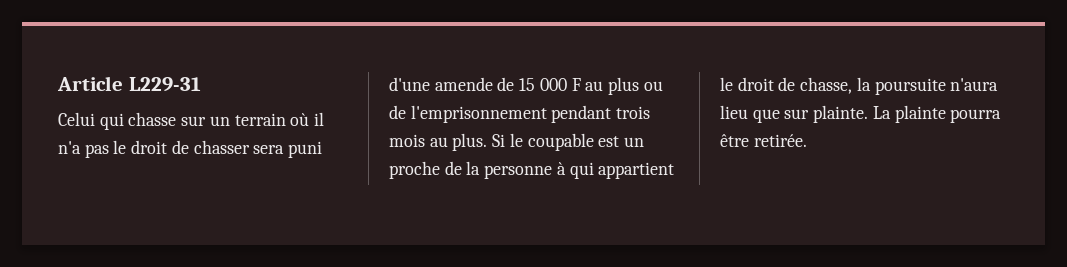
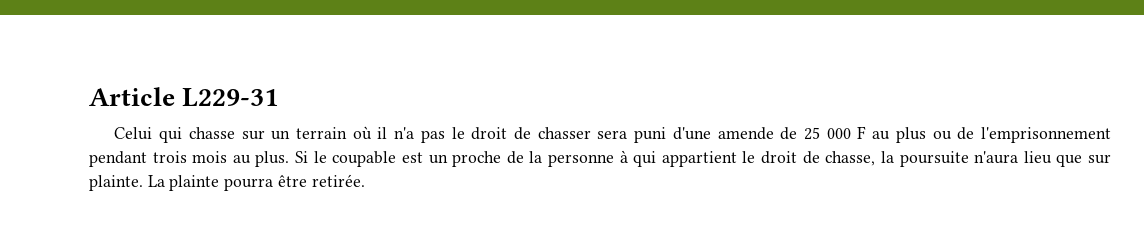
- Celui qui chasse sur un terrain où il n'a pas le droit de chasser sera puni d'une amende de 15 000 F au plus ou de l'emprisonnement pendant trois mois au plus.
+ Celui qui chasse sur un terrain où il n'a pas le droit de chasser sera puni d'une amende de 25 000 F au plus ou de l'emprisonnement pendant trois mois au plus.

